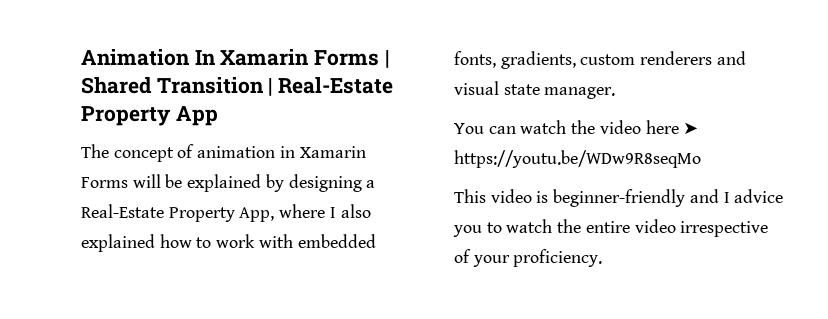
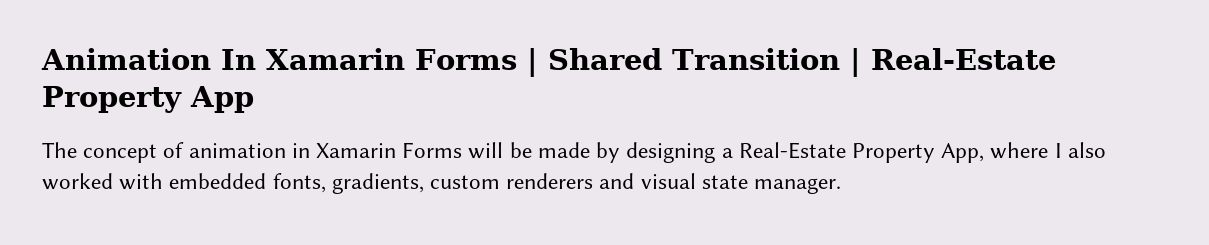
- The concept of animation in Xamarin Forms will be explained by designing a Real-Estate Property App, where I also explained how to work with embedded fonts, gradients, custom renderers and visual state manager.
+ The concept of animation in Xamarin Forms will be made by designing a Real-Estate Property App, where I also worked with embedded fonts, gradients, custom renderers and visual state manager.
- You can watch the video here ➤ https://youtu.be/WDw9R8seqMo
- This video is beginner-friendly and I advice you to watch the entire video irrespective of your proficiency.

